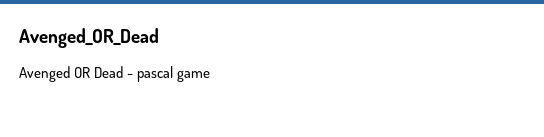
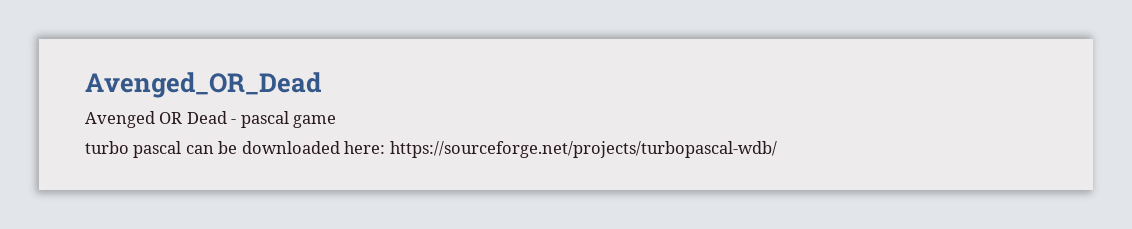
+ turbo pascal can be downloaded here: https://sourceforge.net/projects/turbopascal-wdb/

